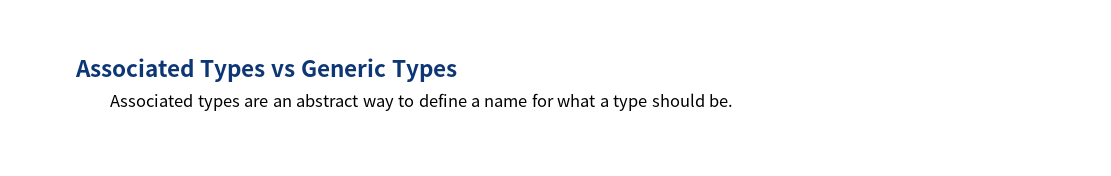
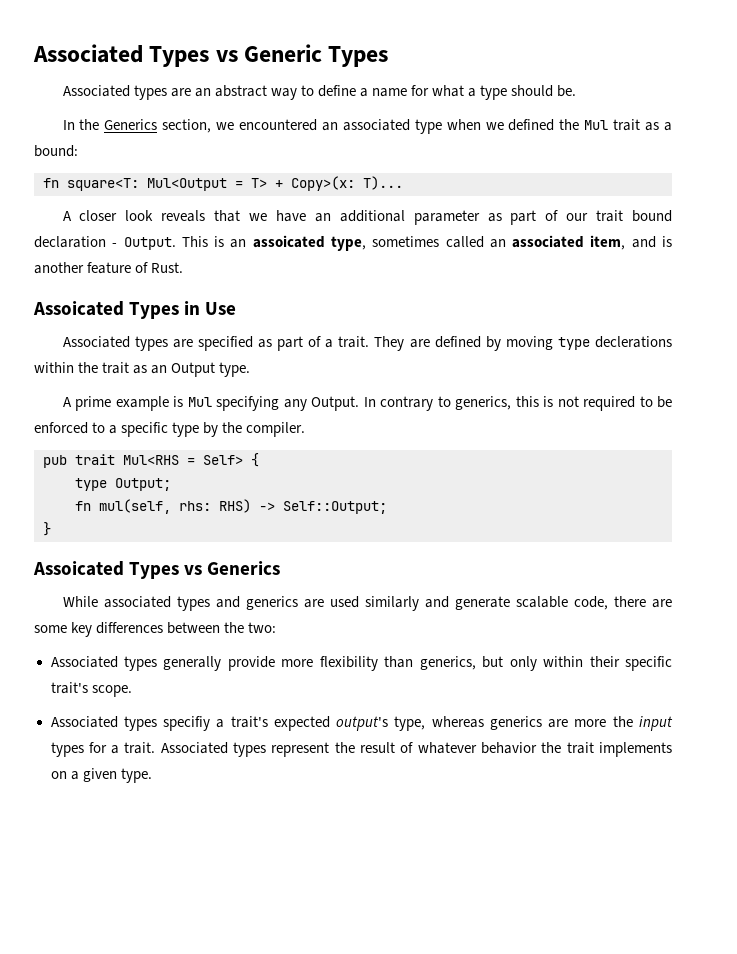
+ In the Generics section, we encountered an associated type when we defined the Mul trait as a bound:
+ fn square<T: Mul<Output = T> + Copy>(x: T)...
+ A closer look reveals that we have an additional parameter as part of our trait bound declaration - Output. This is an assoicated type, sometimes called an associated item, and is another feature of Rust.
+ Assoicated Types in Use
+ Associated types are specified as part of a trait. They are defined by moving type declerations within the trait as an Output type.
+ A prime example is Mul specifying any Output. In contrary to generics, this is not required to be enforced to a specific type by the compiler.
+ pub trait Mul<RHS = Self> {
+ type Output;
+ fn mul(self, rhs: RHS) -> Self::Output;
+ }
+ Assoicated Types vs Generics
+ While associated types and generics are used similarly and generate scalable code, there are some key differences between the two:
+ Associated types generally provide more flexibility than generics, but only within their specific trait's scope.
+ Associated types specifiy a trait's expected output's type, whereas generics are more the input types for a trait. Associated types represent the result of whatever behavior the trait implements on a given type.

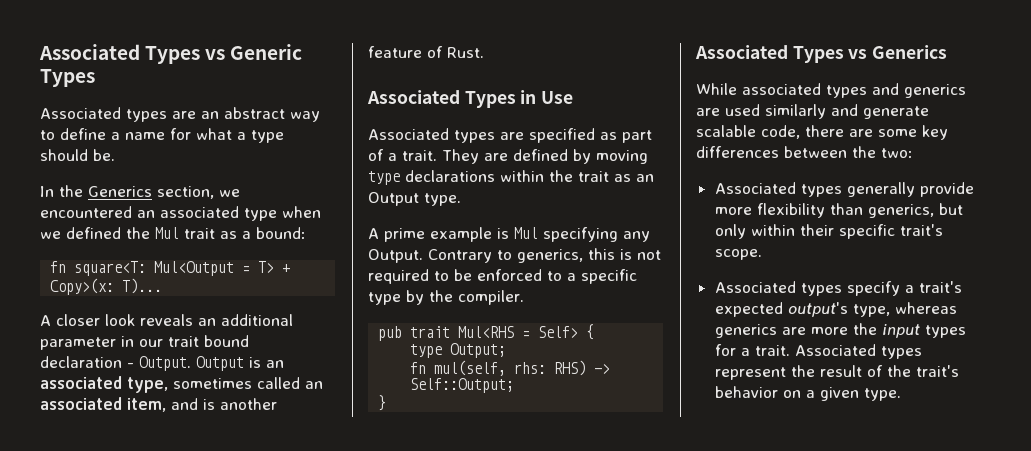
- A closer look reveals that we have an additional parameter as part of our trait bound declaration - Output.
+ A closer look reveals an additional parameter in our trait bound declaration - Output.
- This is an assoicated type, sometimes called an associated item, and is another feature of Rust.
+ Output is an associated type, sometimes called an associated item, and is another feature of Rust.
- Assoicated Types in Use
+ Associated Types in Use
- They are defined by moving type declerations within the trait as an Output type.
+ They are defined by moving type declarations within the trait as an Output type.
- In contrary to generics, this is not required to be enforced to a specific type by the compiler.
+ Contrary to generics, this is not required to be enforced to a specific type by the compiler.
- Assoicated Types vs Generics
+ Associated Types vs Generics
- Associated types specifiy a trait's expected output's type, whereas generics are more the input types for a trait.
+ Associated types specify a trait's expected output's type, whereas generics are more the input types for a trait.
- Associated types represent the result of whatever behavior the trait implements on a given type.
+ Associated types represent the result of the trait's behavior on a given type.

